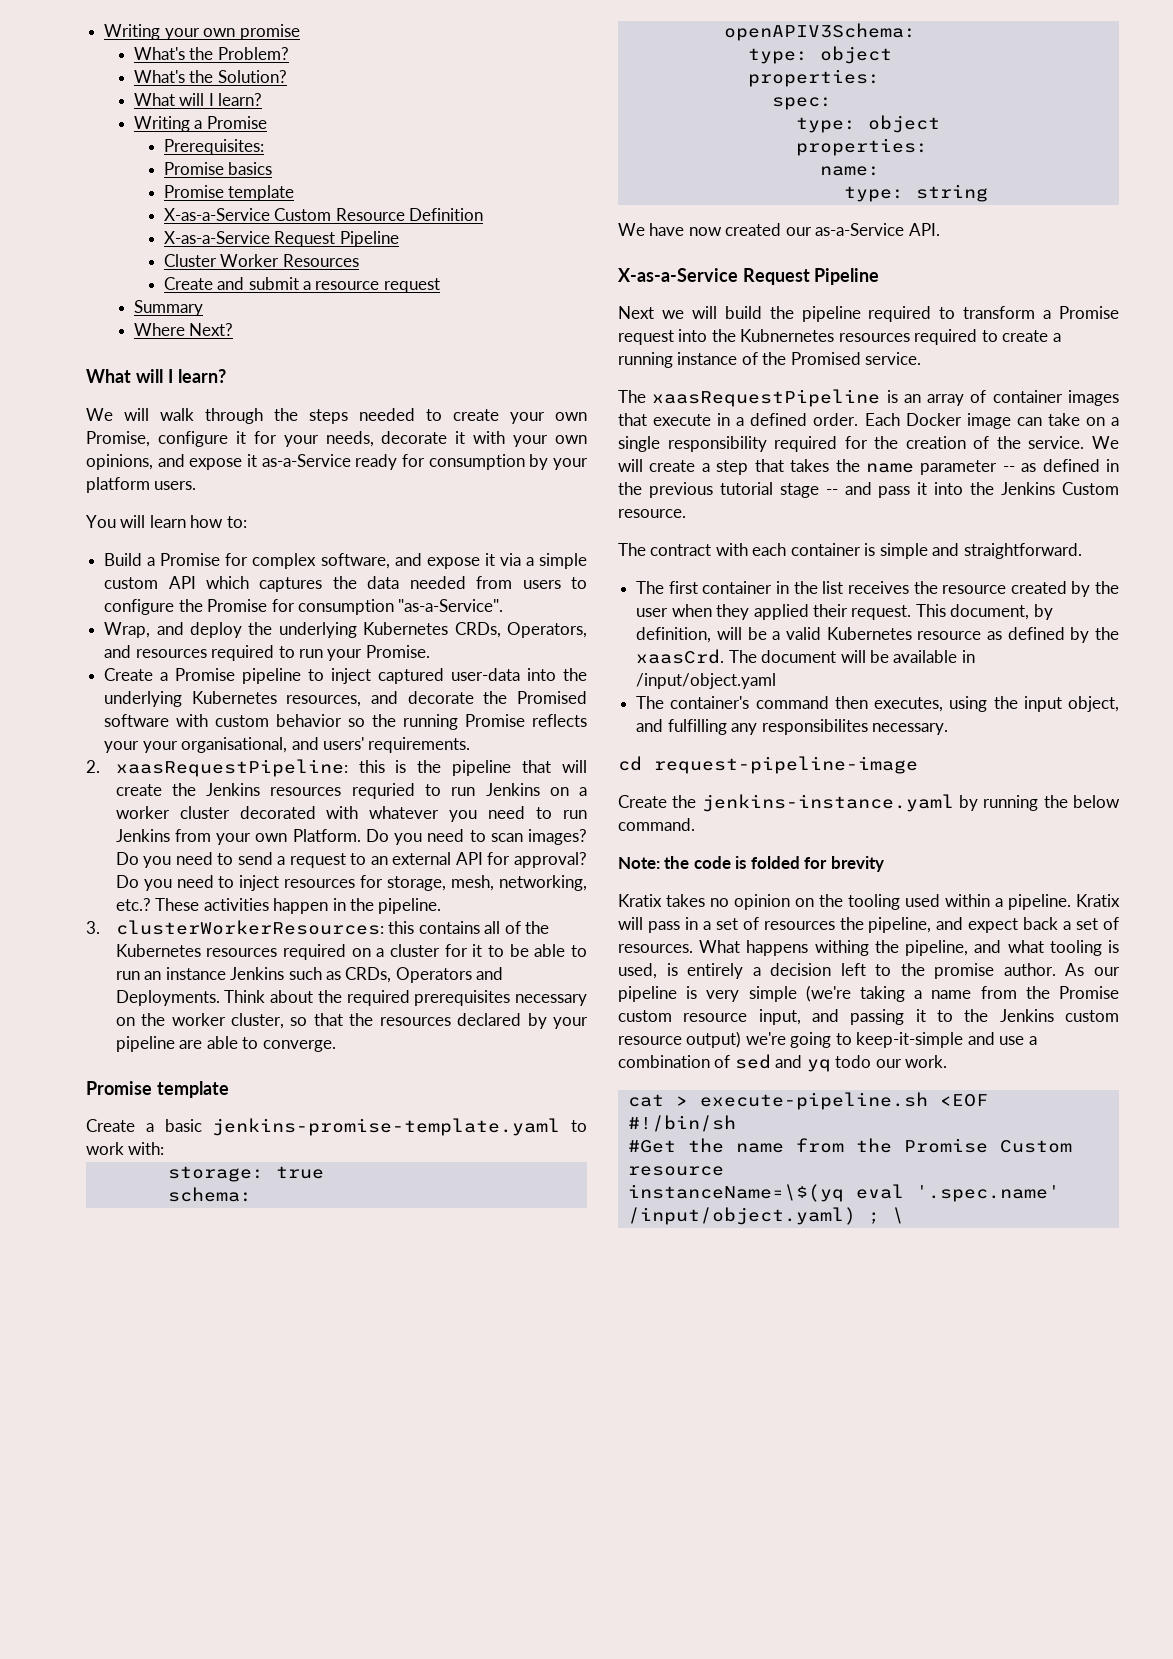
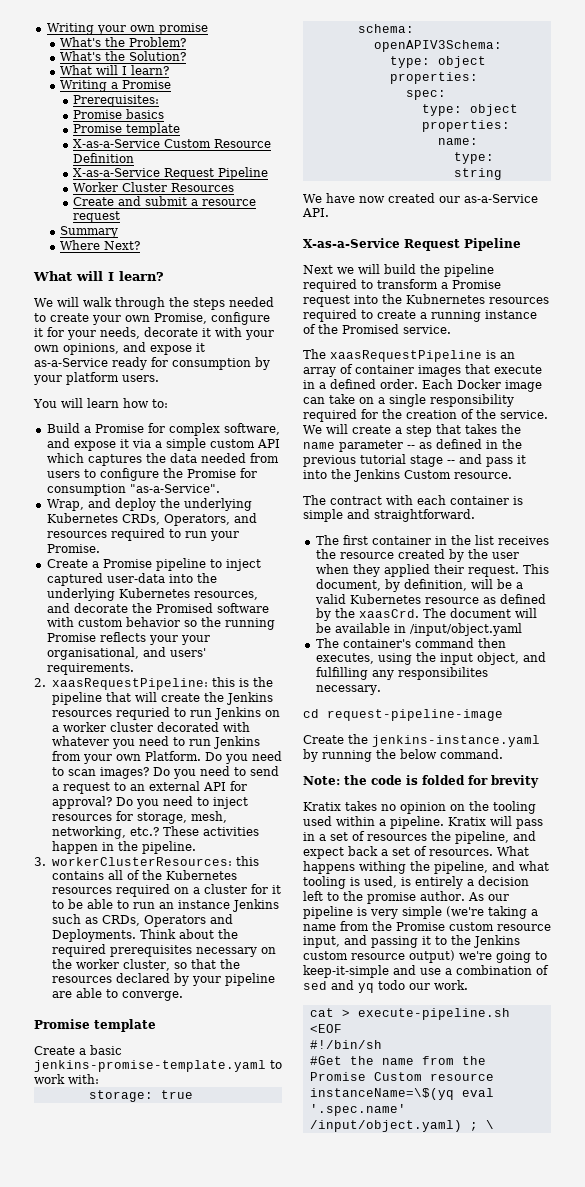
- Cluster Worker Resources
+ Worker Cluster Resources
- 3. clusterWorkerResources: this contains all of the Kubernetes resources required on a cluster for it to be able to run an instance Jenkins such as CRDs, Operators and Deployments.
+ 3. workerClusterResources: this contains all of the Kubernetes resources required on a cluster for it to be able to run an instance Jenkins such as CRDs, Operators and Deployments.

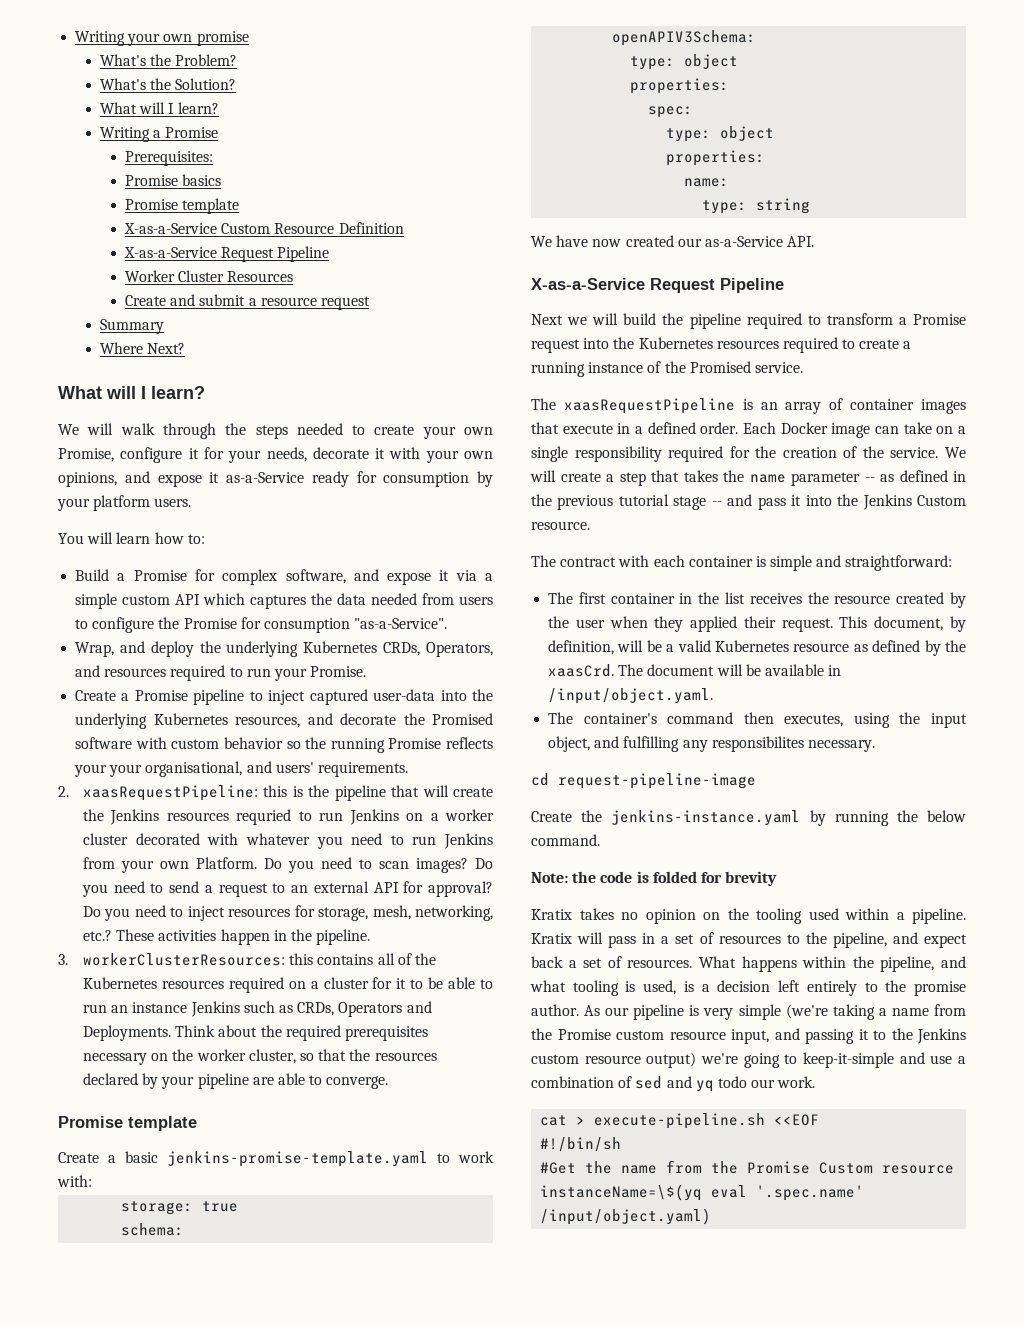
- Next we will build the pipeline required to transform a Promise request into the Kubnernetes resources required to create a running instance of the Promised service.
+ Next we will build the pipeline required to transform a Promise request into the Kubernetes resources required to create a running instance of the Promised service.
- The contract with each container is simple and straightforward.
+ The contract with each container is simple and straightforward:
- The document will be available in /input/object.yaml
+ The document will be available in /input/object.yaml.
- Kratix will pass in a set of resources the pipeline, and expect back a set of resources.
+ Kratix will pass in a set of resources to the pipeline, and expect back a set of resources.
- What happens withing the pipeline, and what tooling is used, is entirely a decision left to the promise author.
+ What happens within the pipeline, and what tooling is used, is a decision left entirely to the promise author.
- cat > execute-pipeline.sh <EOF
+ cat > execute-pipeline.sh <<EOF
- instanceName=\$(yq eval '.spec.name' /input/object.yaml) ; \
+ instanceName=\$(yq eval '.spec.name' /input/object.yaml)

